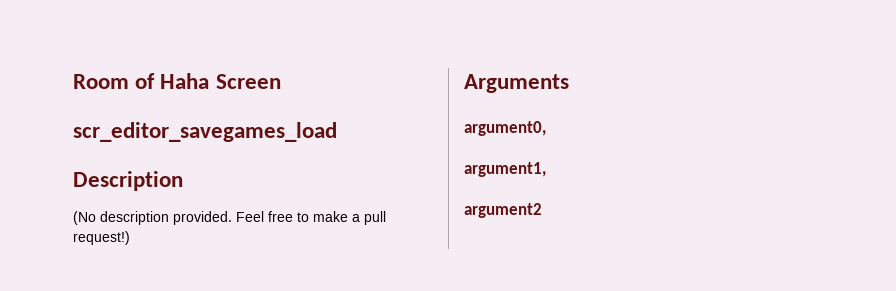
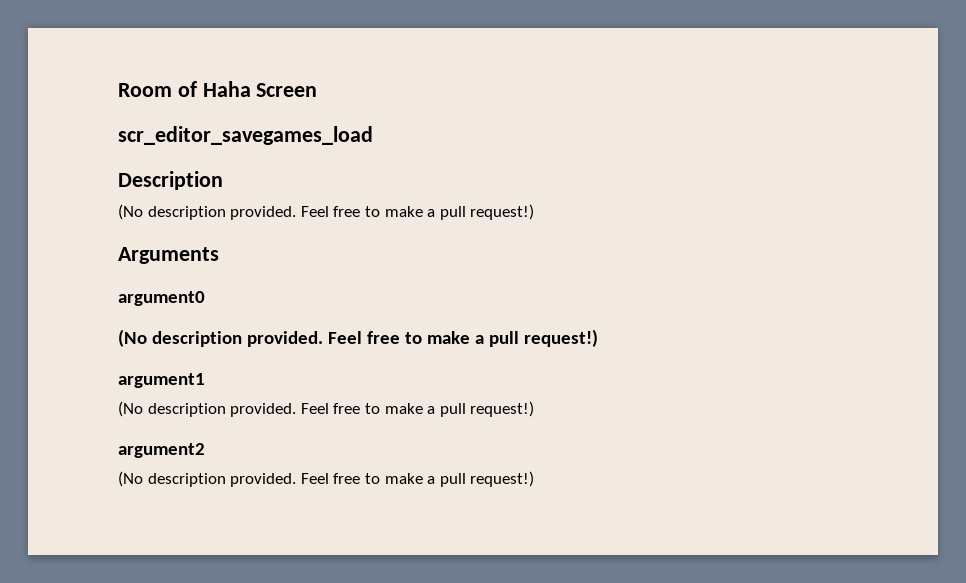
- argument0,
- argument1,
+ argument0
+ (No description provided. Feel free to make a pull request!)
+ argument1
+ (No description provided. Feel free to make a pull request!)
  argument2
+ (No description provided. Feel free to make a pull request!)

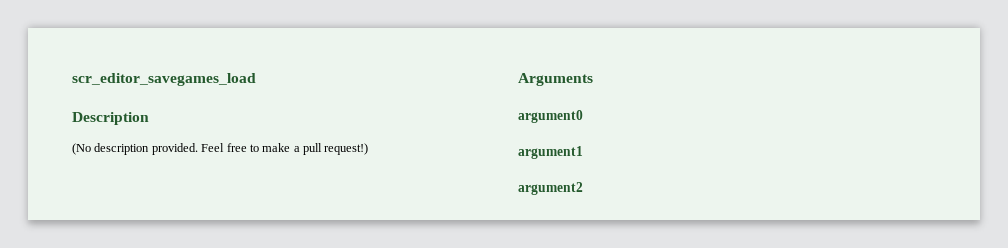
- Room of Haha Screen
  argument0
- (No description provided. Feel free to make a pull request!)
  argument1
- (No description provided. Feel free to make a pull request!)
  argument2
- (No description provided. Feel free to make a pull request!)

